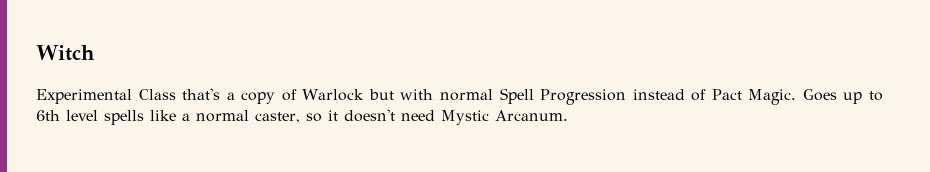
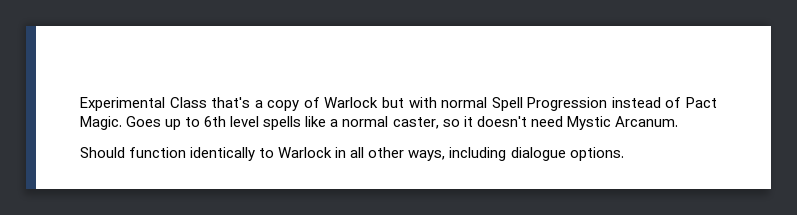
- Witch
+ Should function identically to Warlock in all other ways, including dialogue options.

